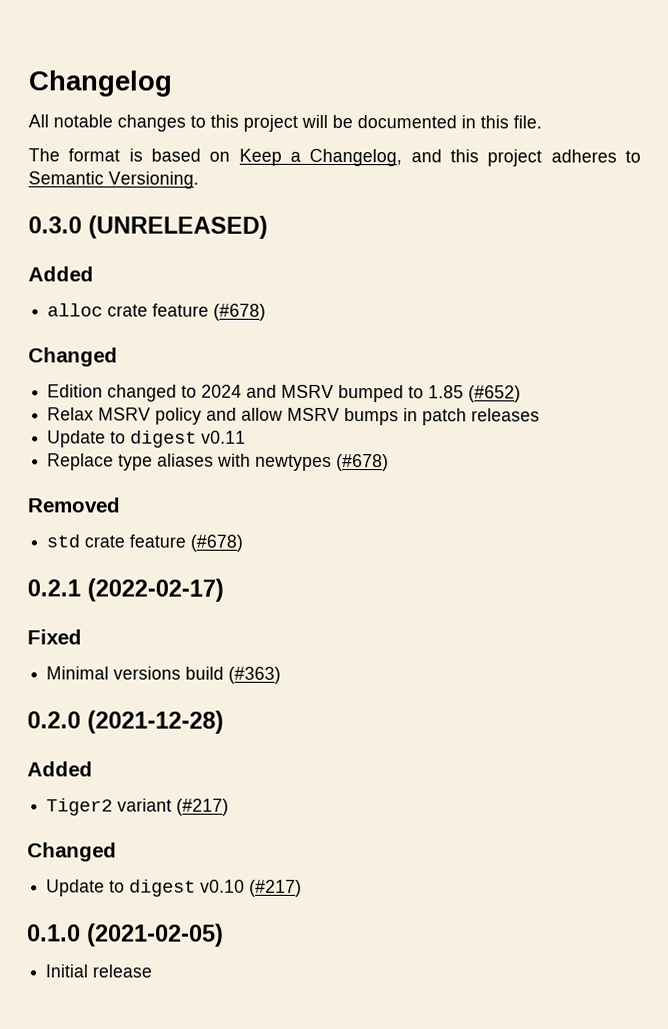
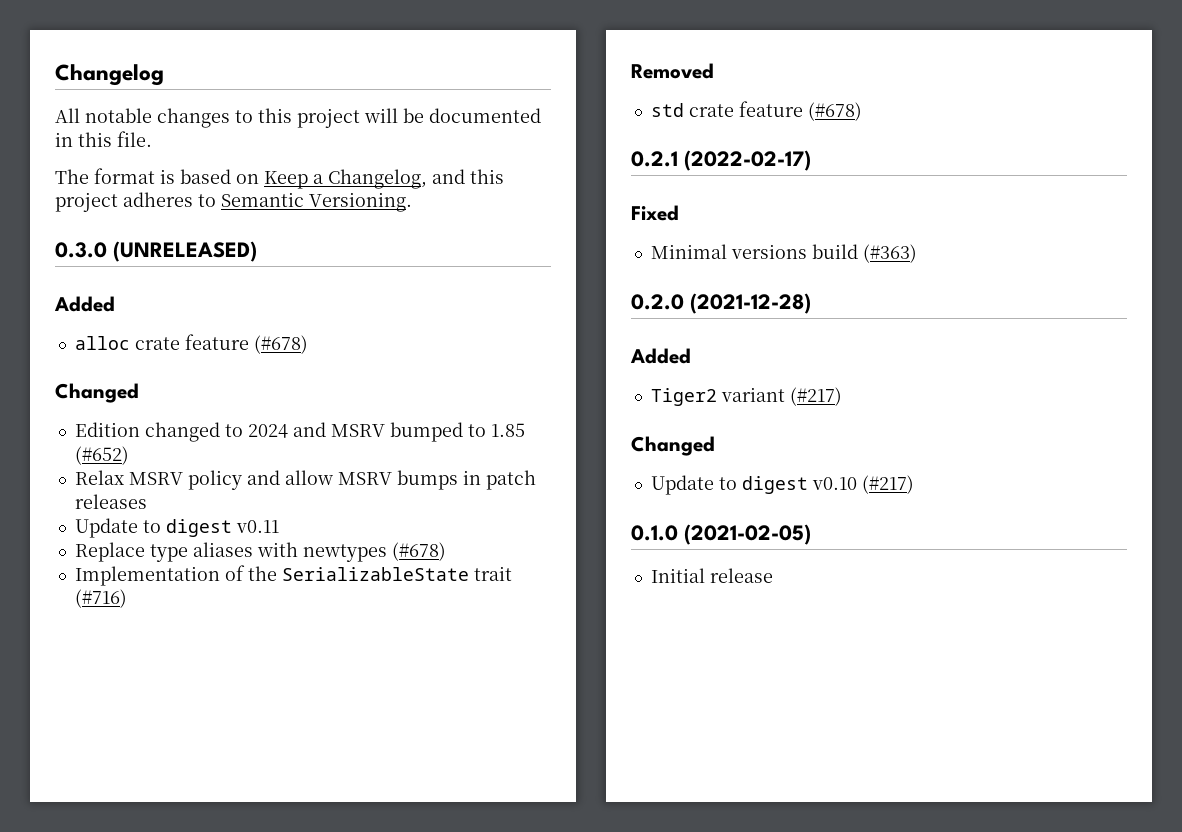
+ Implementation of the SerializableState trait (#716)

